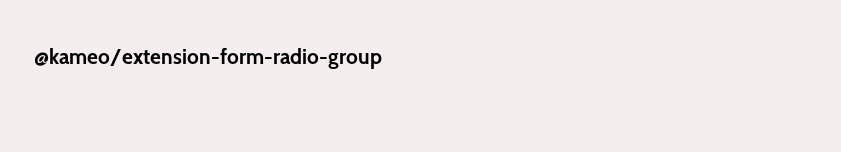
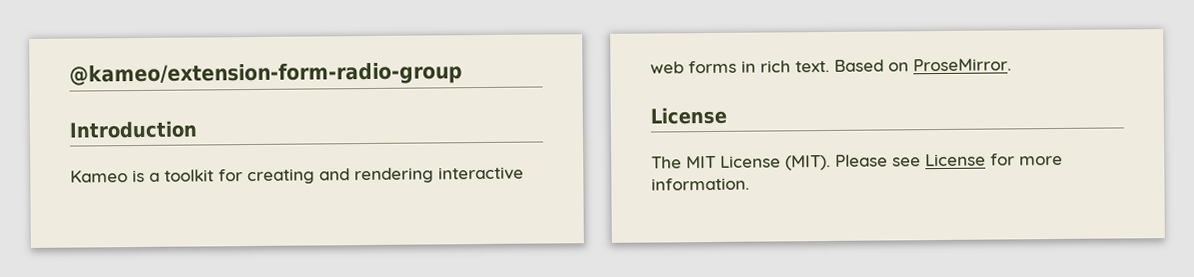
+ Introduction
+ Kameo is a toolkit for creating and rendering interactive web forms in rich text. Based on ProseMirror.
+ License
+ The MIT License (MIT). Please see License for more information.

